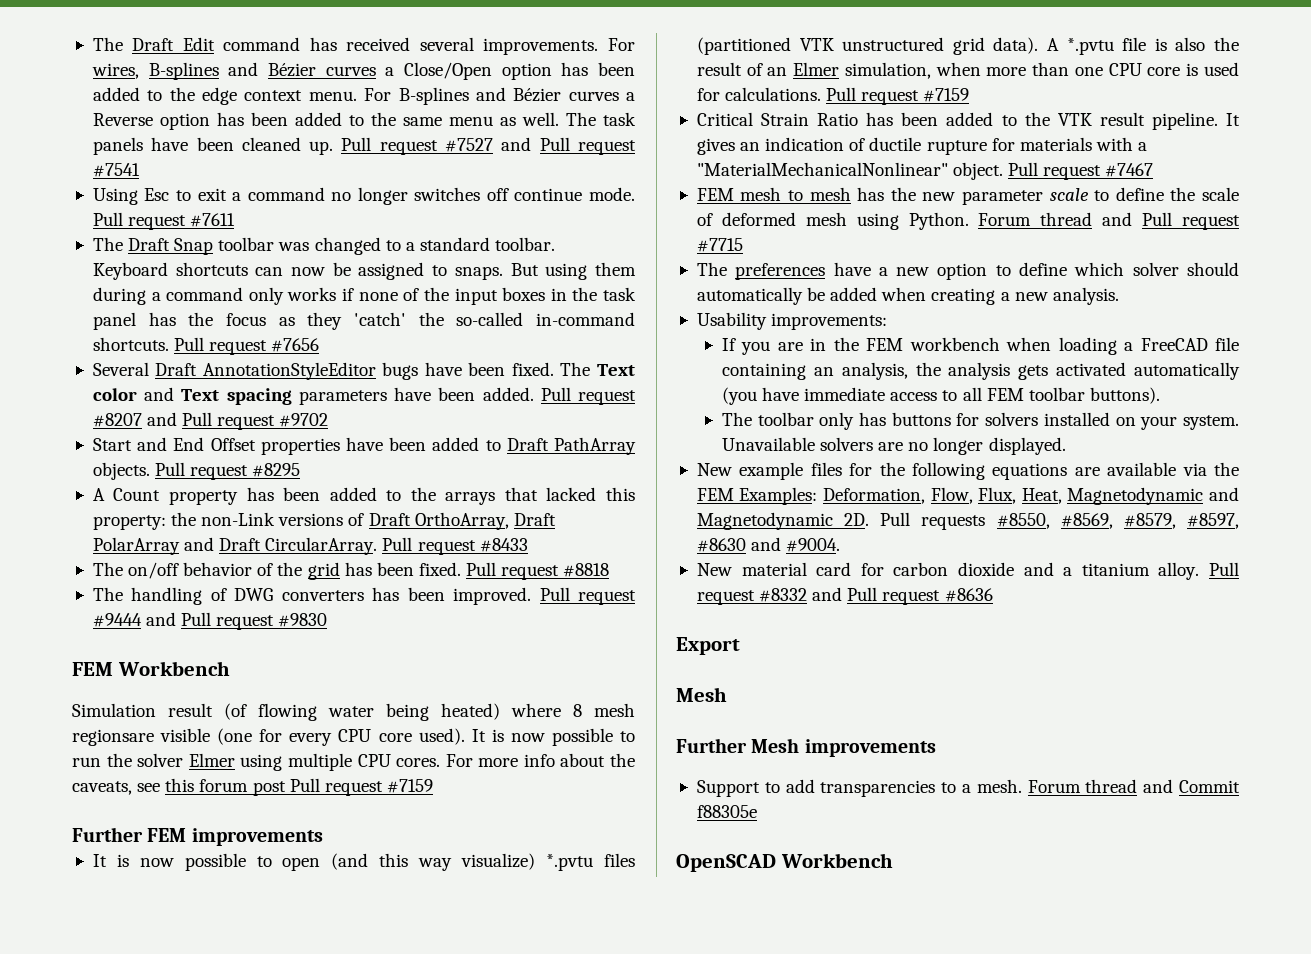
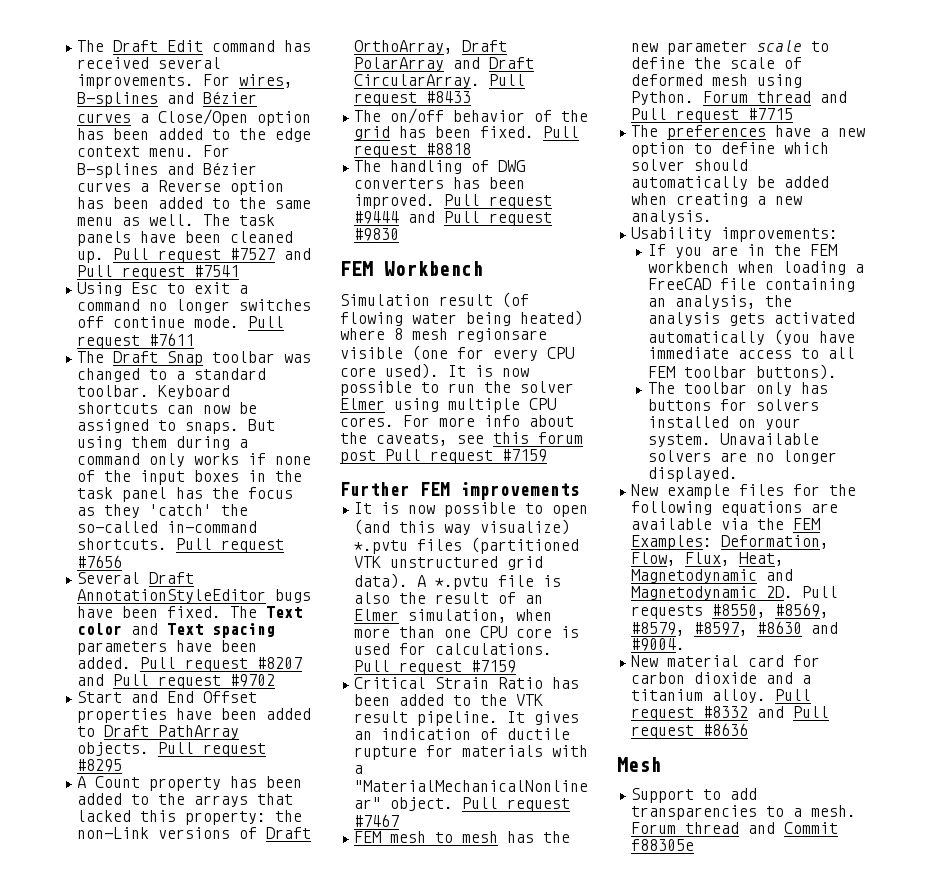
- Export
  Mesh
- Further Mesh improvements
- OpenSCAD Workbench

